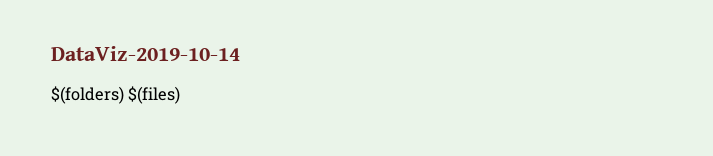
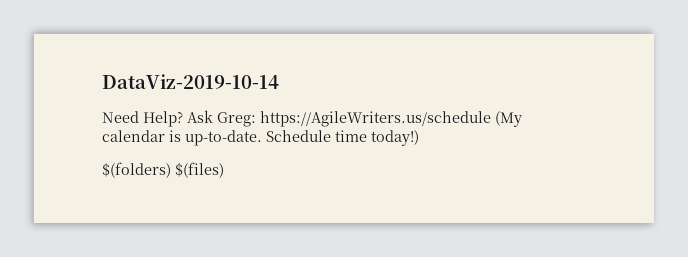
+ Need Help? Ask Greg: https://AgileWriters.us/schedule (My calendar is up-to-date. Schedule time today!)

